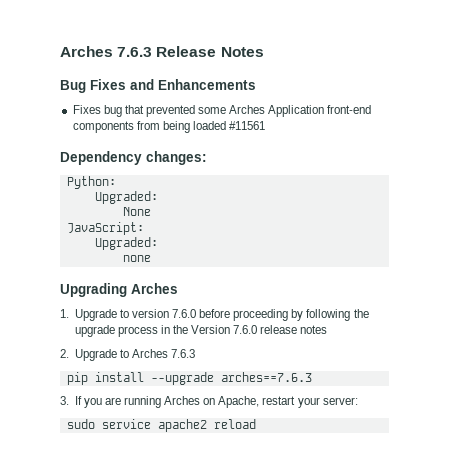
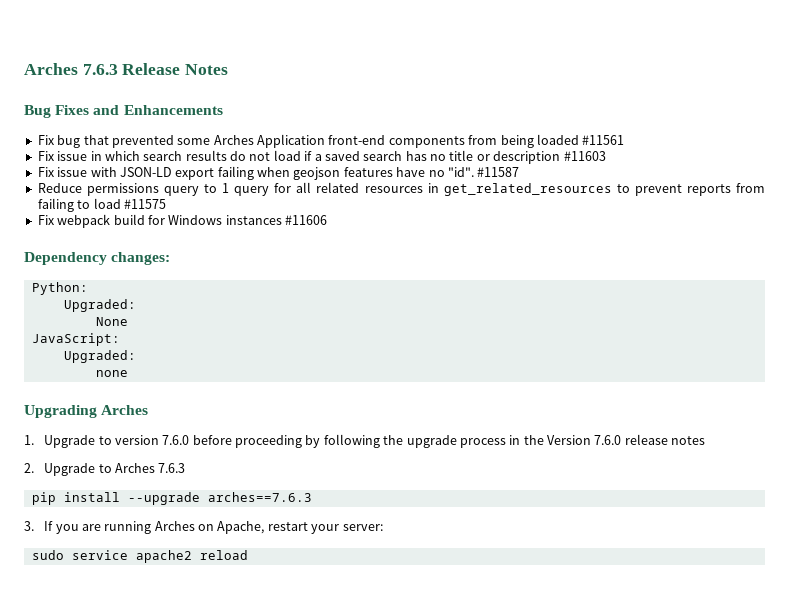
- Fixes bug that prevented some Arches Application front-end components from being loaded #11561
+ Fix bug that prevented some Arches Application front-end components from being loaded #11561
+ Fix issue in which search results do not load if a saved search has no title or description #11603
+ Fix issue with JSON-LD export failing when geojson features have no "id". #11587
+ Reduce permissions query to 1 query for all related resources in get_related_resources to prevent reports from failing to load #11575
+ Fix webpack build for Windows instances #11606

